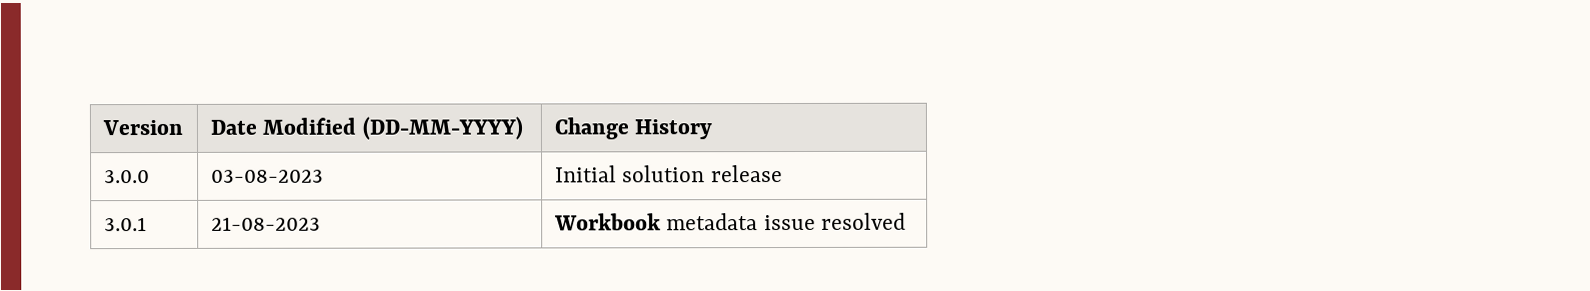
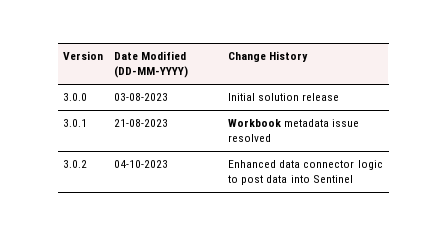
+ 3.0.2 | 04-10-2023 | Enhanced data connector logic to post data into Sentinel

